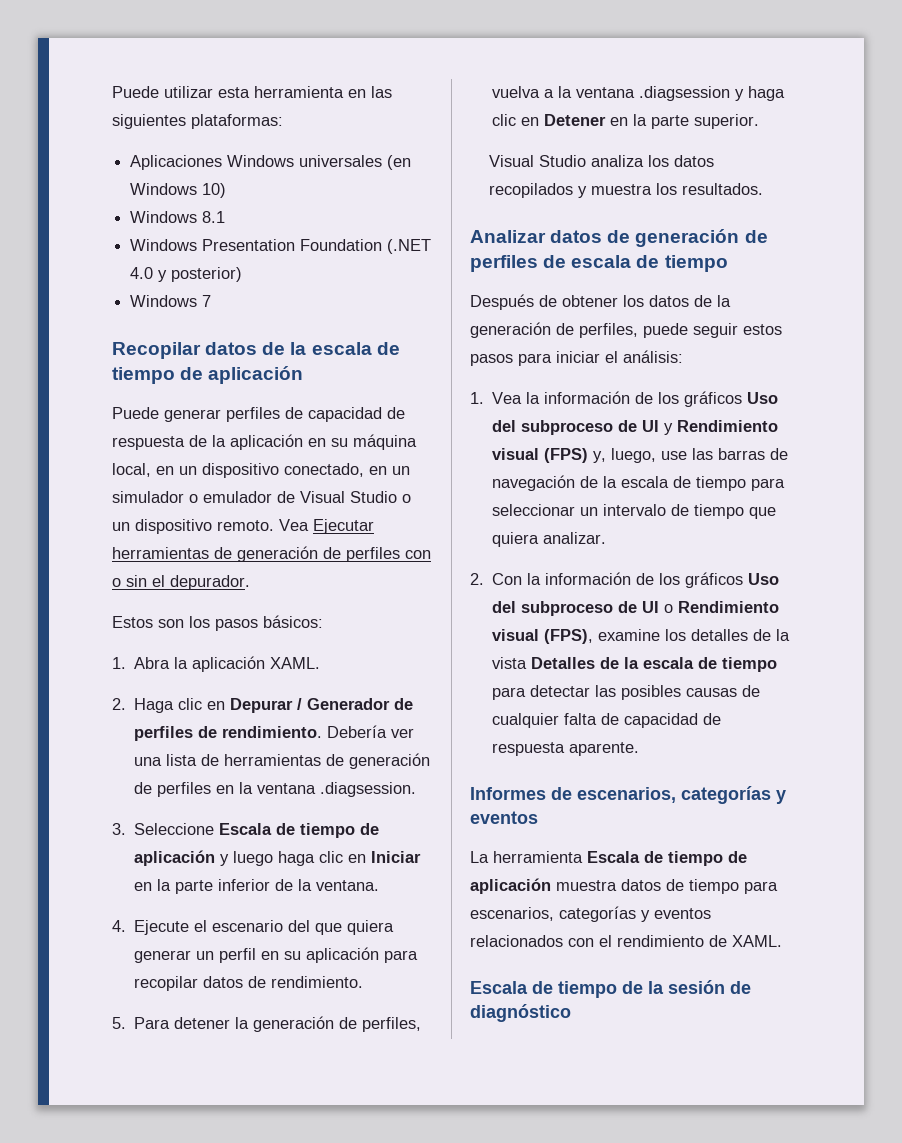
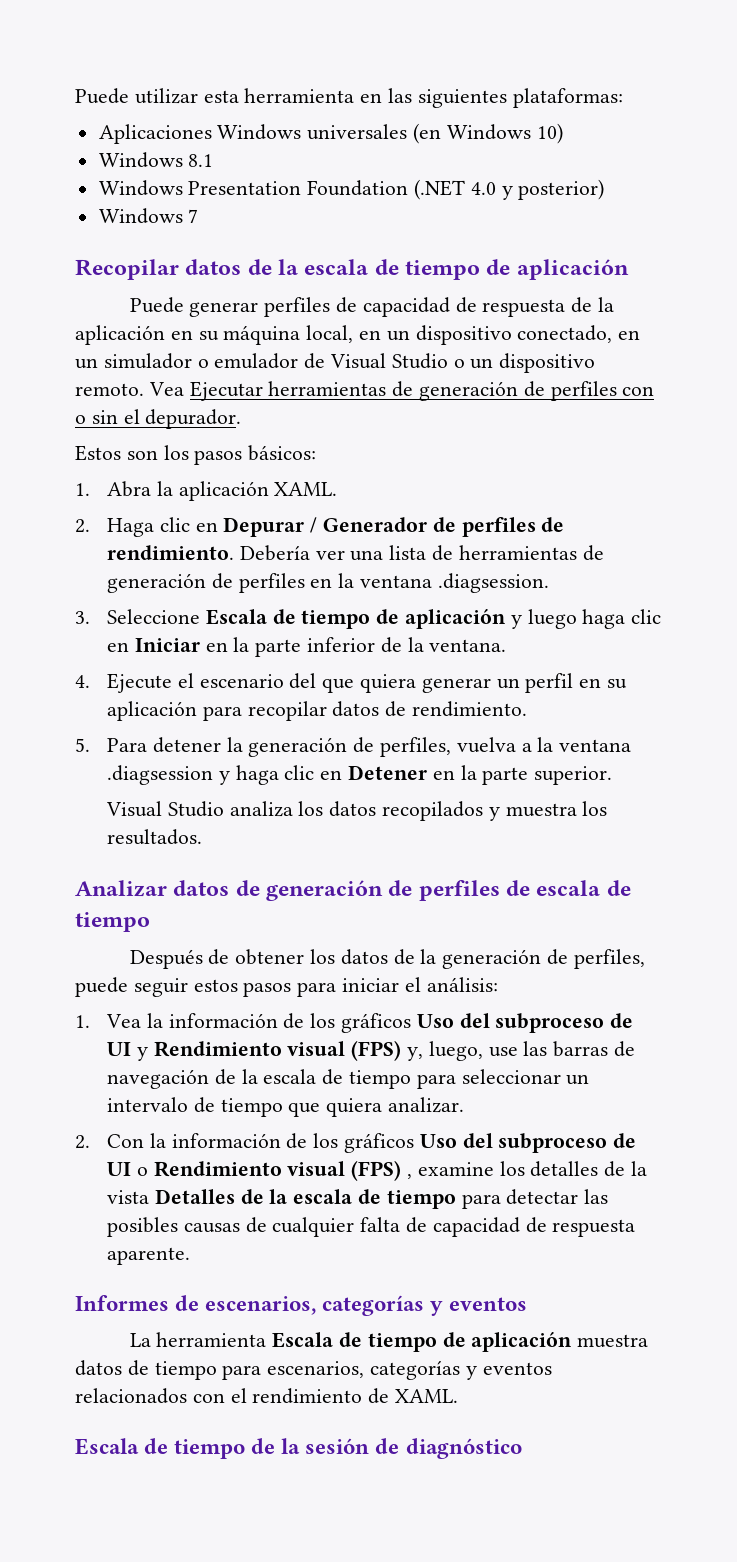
- 2. Con la información de los gráficos Uso del subproceso de UI o Rendimiento visual (FPS), examine los detalles de la vista Detalles de la escala de tiempo para detectar las posibles causas de cualquier falta de capacidad de respuesta aparente.
+ 2. Con la información de los gráficos Uso del subproceso de UI o Rendimiento visual (FPS) , examine los detalles de la vista Detalles de la escala de tiempo para detectar las posibles causas de cualquier falta de capacidad de respuesta aparente.

